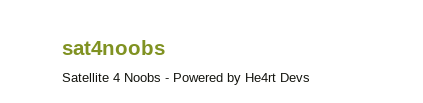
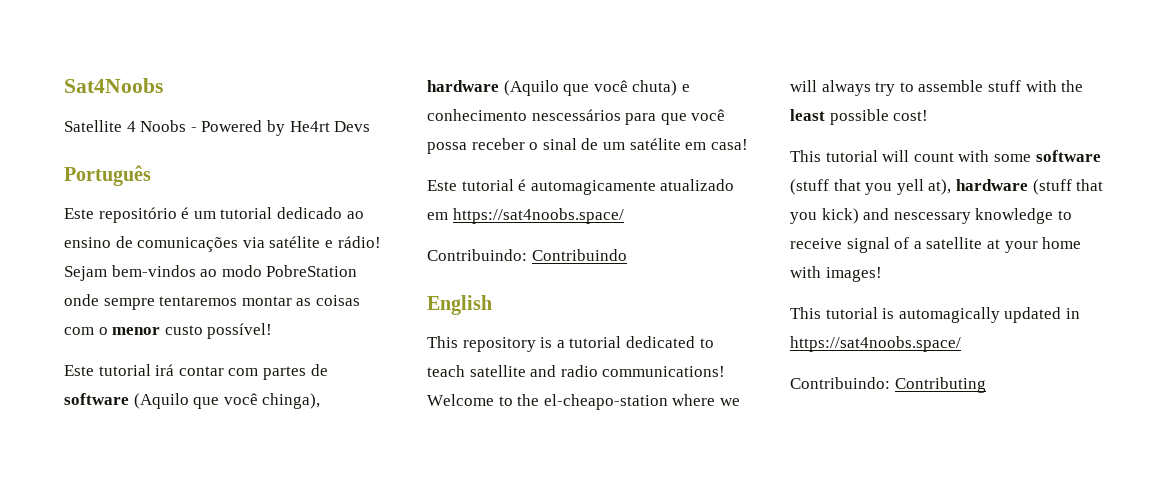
- sat4noobs
+ Sat4Noobs
+ Português
+ Este repositório é um tutorial dedicado ao ensino de comunicações via satélite e rádio! Sejam bem-vindos ao modo PobreStation onde sempre tentaremos montar as coisas com o menor custo possível!
+ Este tutorial irá contar com partes de software (Aquilo que você chinga), hardware (Aquilo que você chuta) e conhecimento nescessários para que você possa receber o sinal de um satélite em casa!
+ Este tutorial é automagicamente atualizado em https://sat4noobs.space/
+ Contribuindo: Contribuindo
+ English
+ This repository is a tutorial dedicated to teach satellite and radio communications! Welcome to the el-cheapo-station where we will always try to assemble stuff with the least possible cost!
+ This tutorial will count with some software (stuff that you yell at), hardware (stuff that you kick) and nescessary knowledge to receive signal of a satellite at your home with images!
+ This tutorial is automagically updated in https://sat4noobs.space/
+ Contribuindo: Contributing

